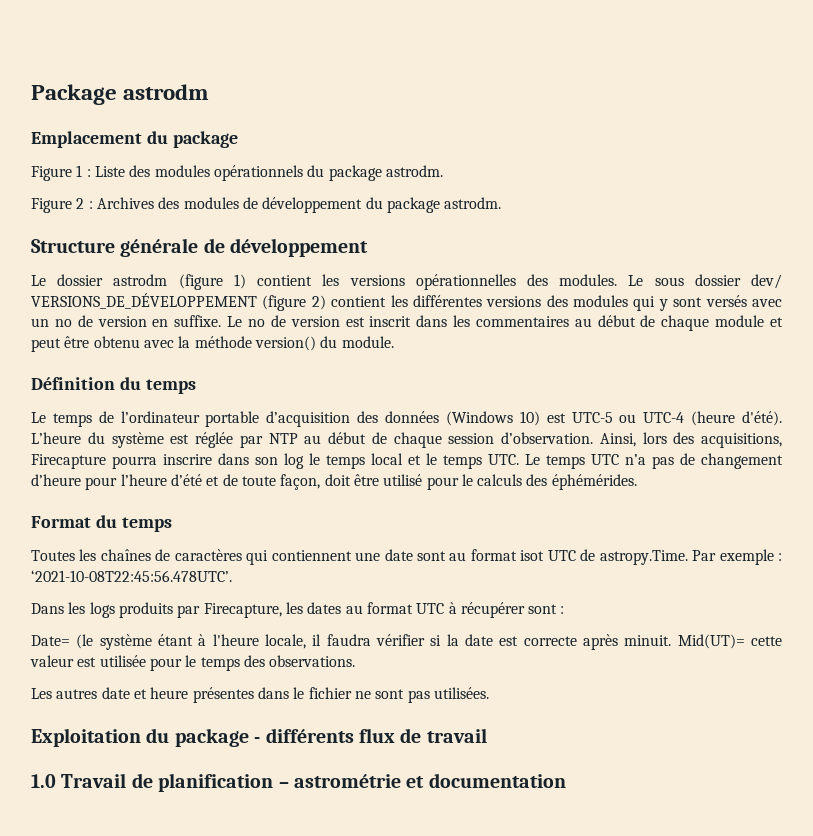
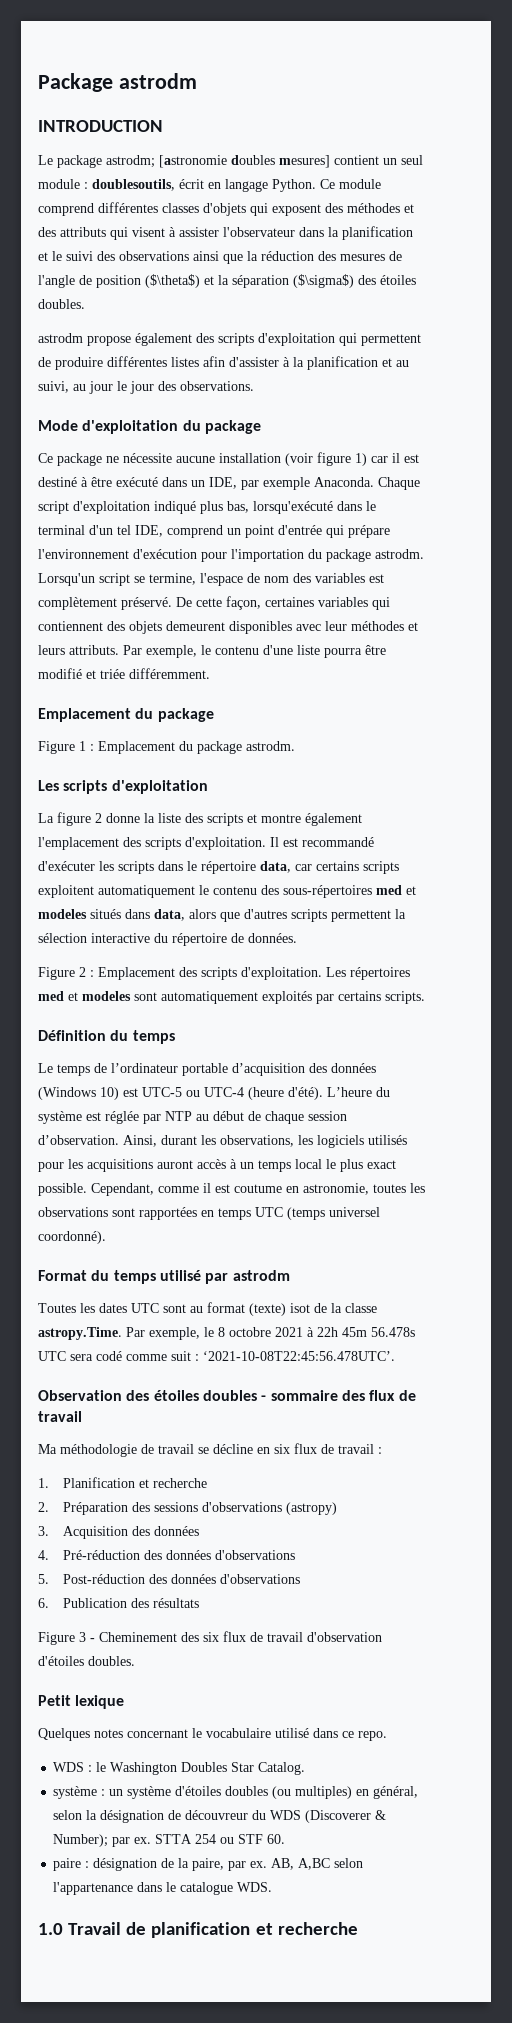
+ INTRODUCTION
+ Le package astrodm; [astronomie doubles mesures] contient un seul module : doublesoutils, écrit en langage Python. Ce module comprend différentes classes d'objets qui exposent des méthodes et des attributs qui visent à assister l'observateur dans la planification et le suivi des observations ainsi que la réduction des mesures de l'angle de position ($\theta$) et la séparation ($\sigma$) des étoiles doubles.
+ astrodm propose également des scripts d'exploitation qui permettent de produire différentes listes afin d'assister à la planification et au suivi, au jour le jour des observations.
+ Mode d'exploitation du package
+ Ce package ne nécessite aucune installation (voir figure 1) car il est destiné à être exécuté dans un IDE, par exemple Anaconda. Chaque script d'exploitation indiqué plus bas, lorsqu'exécuté dans le terminal d'un tel IDE, comprend un point d'entrée qui prépare l'environnement d'exécution pour l'importation du package astrodm. Lorsqu'un script se termine, l'espace de nom des variables est complètement préservé. De cette façon, certaines variables qui contiennent des objets demeurent disponibles avec leur méthodes et leurs attributs. Par exemple, le contenu d'une liste pourra être modifié et triée différemment.
- Figure 1 : Liste des modules opérationnels du package astrodm.
- Figure 2 : Archives des modules de développement du package astrodm.
- Structure générale de développement
- Le dossier astrodm (figure 1) contient les versions opérationnelles des modules. Le sous dossier dev/ VERSIONS_DE_DÉVELOPPEMENT (figure 2) contient les différentes versions des modules qui y sont versés avec un no de version en suffixe. Le no de version est inscrit dans les commentaires au début de chaque module et peut être obtenu avec la méthode version() du module.
+ Figure 1 : Emplacement du package astrodm.
+ Les scripts d'exploitation
+ La figure 2 donne la liste des scripts et montre également l'emplacement des scripts d'exploitation. Il est recommandé d'exécuter les scripts dans le répertoire data, car certains scripts exploitent automatiquement le contenu des sous-répertoires med et modeles situés dans data, alors que d'autres scripts permettent la sélection interactive du répertoire de données.
+ Figure 2 : Emplacement des scripts d'exploitation. Les répertoires med et modeles sont automatiquement exploités par certains scripts.
- Ainsi, lors des acquisitions, Firecapture pourra inscrire dans son log le temps local et le temps UTC. Le temps UTC n’a pas de changement d’heure pour l’heure d’été et de toute façon, doit être utilisé pour le calculs des éphémérides.
+ Ainsi, durant les observations, les logiciels utilisés pour les acquisitions auront accès à un temps local le plus exact possible. Cependant, comme il est coutume en astronomie, toutes les observations sont rapportées en temps UTC (temps universel coordonné).
- Format du temps
+ Format du temps utilisé par astrodm
- Toutes les chaînes de caractères qui contiennent une date sont au format isot UTC de astropy.Time. Par exemple : ‘2021-10-08T22:45:56.478UTC’.
- Dans les logs produits par Firecapture, les dates au format UTC à récupérer sont :
- Date= (le système étant à l'heure locale, il faudra vérifier si la date est correcte après minuit. Mid(UT)= cette valeur est utilisée pour le temps des observations.
- Les autres date et heure présentes dans le fichier ne sont pas utilisées.
- Exploitation du package - différents flux de travail
+ Toutes les dates UTC sont au format (texte) isot de la classe astropy.Time. Par exemple, le 8 octobre 2021 à 22h 45m 56.478s UTC sera codé comme suit : ‘2021-10-08T22:45:56.478UTC’.
+ Observation des étoiles doubles - sommaire des flux de travail
+ Ma méthodologie de travail se décline en six flux de travail :
+ 1. Planification et recherche
+ 2. Préparation des sessions d'observations (astropy)
+ 3. Acquisition des données
+ 4. Pré-réduction des données d'observations
+ 5. Post-réduction des données d'observations
+ 6. Publication des résultats
+ Figure 3 - Cheminement des six flux de travail d'observation d'étoiles doubles.
+ Petit lexique
+ Quelques notes concernant le vocabulaire utilisé dans ce repo.
+ WDS : le Washington Doubles Star Catalog.
+ système : un système d'étoiles doubles (ou multiples) en général, selon la désignation de découvreur du WDS (Discoverer & Number); par ex. STTA 254 ou STF 60.
+ paire : désignation de la paire, par ex. AB, A,BC selon l'appartenance dans le catalogue WDS.
- 1.0 Travail de planification – astrométrie et documentation
+ 1.0 Travail de planification et recherche

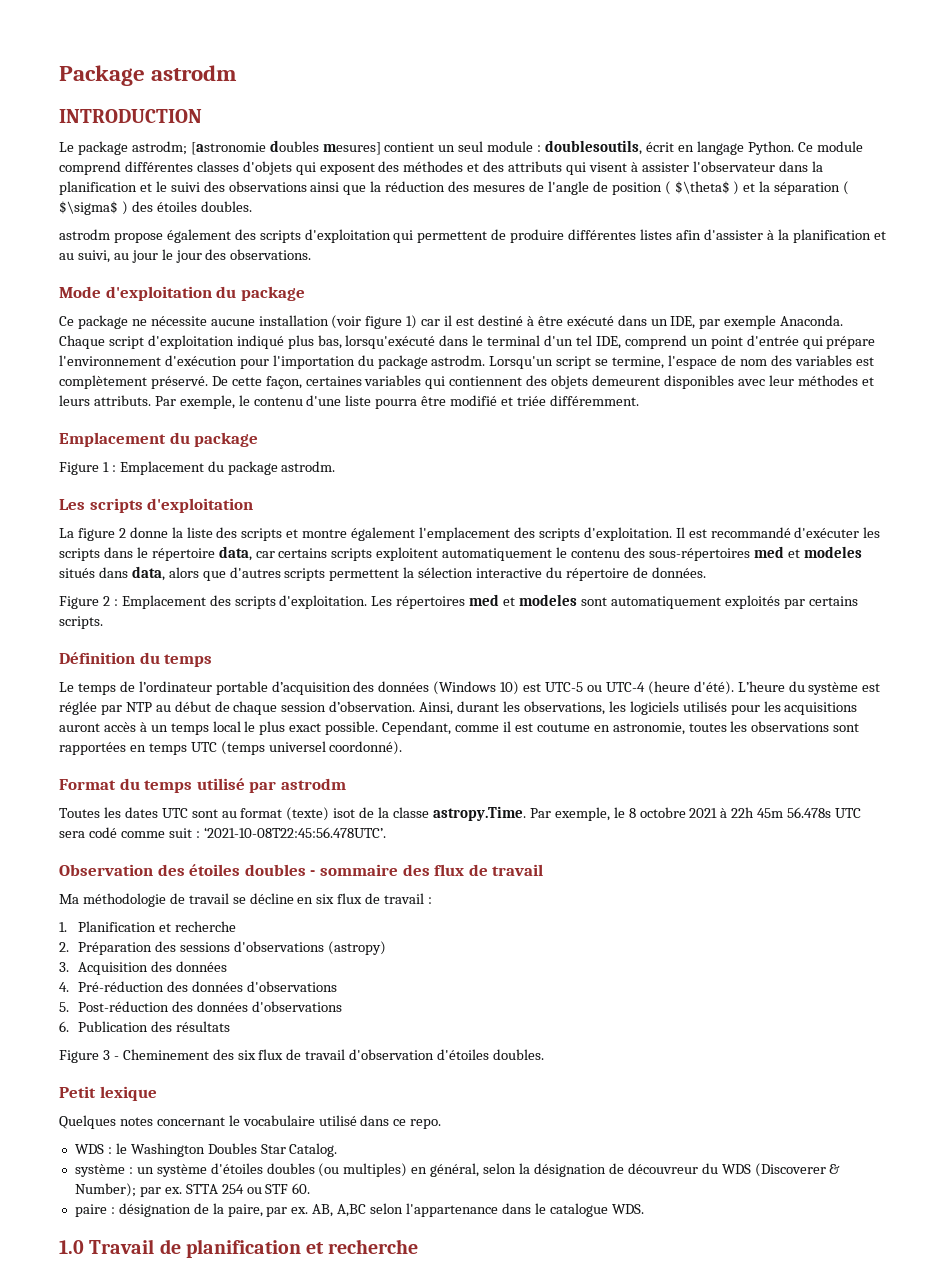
- Ce module comprend différentes classes d'objets qui exposent des méthodes et des attributs qui visent à assister l'observateur dans la planification et le suivi des observations ainsi que la réduction des mesures de l'angle de position ($\theta$) et la séparation ($\sigma$) des étoiles doubles.
+ Ce module comprend différentes classes d'objets qui exposent des méthodes et des attributs qui visent à assister l'observateur dans la planification et le suivi des observations ainsi que la réduction des mesures de l'angle de position ( $\theta$ ) et la séparation ( $\sigma$ ) des étoiles doubles.

